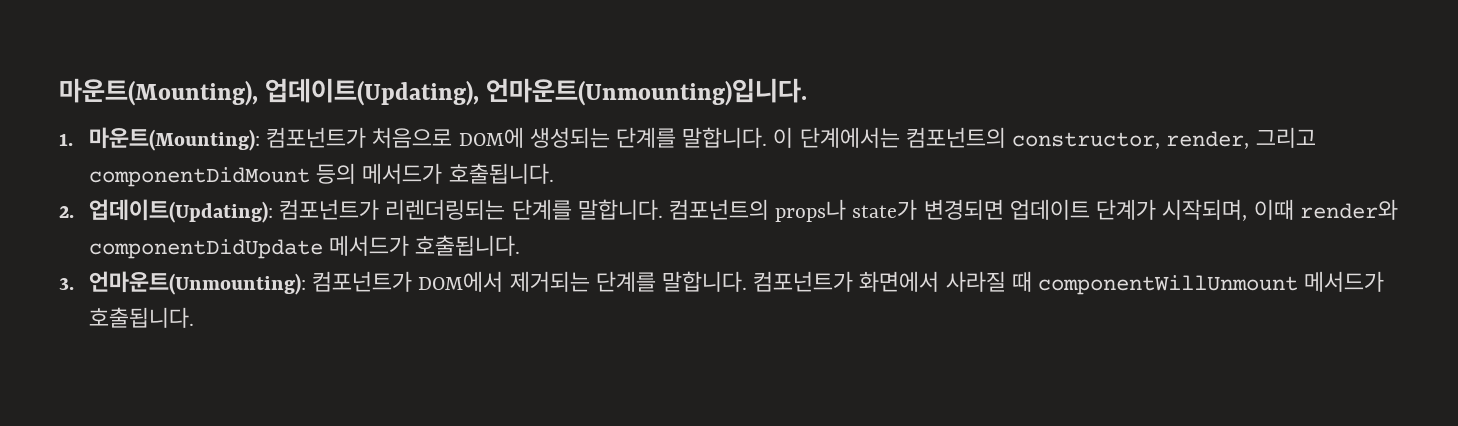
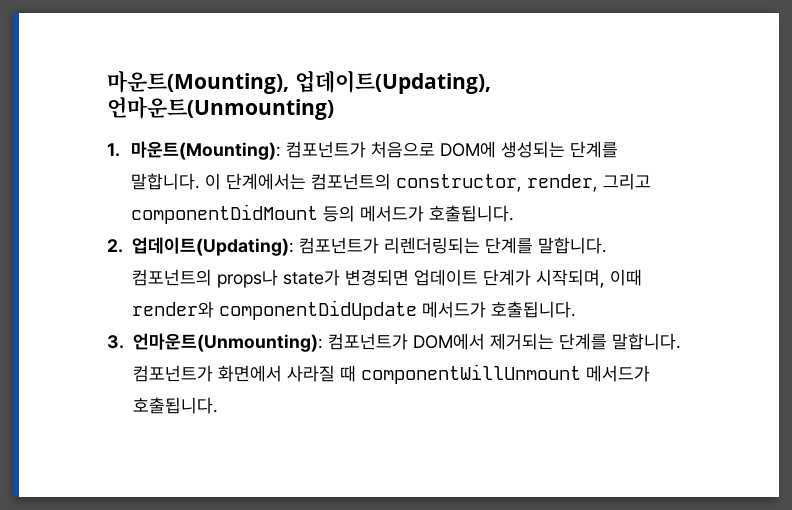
- 마운트(Mounting), 업데이트(Updating), 언마운트(Unmounting)입니다.
+ 마운트(Mounting), 업데이트(Updating), 언마운트(Unmounting)

